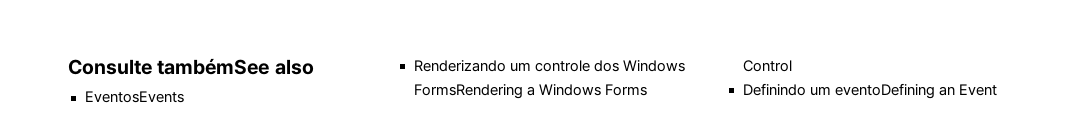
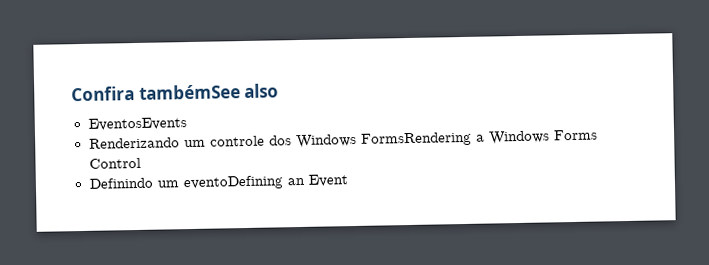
- Consulte tambémSee also
+ Confira tambémSee also

